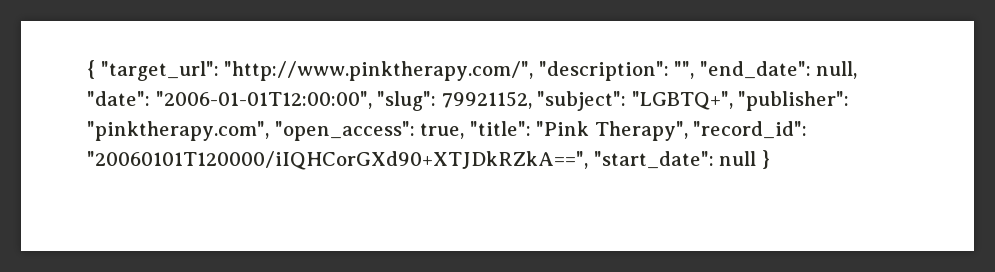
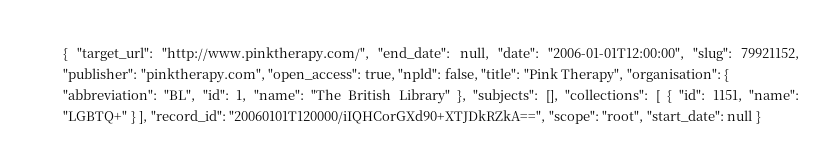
- { "target_url": "http://www.pinktherapy.com/", "description": "", "end_date": null, "date": "2006-01-01T12:00:00", "slug": 79921152, "subject": "LGBTQ+", "publisher": "pinktherapy.com", "open_access": true, "title": "Pink Therapy", "record_id": "20060101T120000/iIQHCorGXd90+XTJDkRZkA==", "start_date": null }
+ { "target_url": "http://www.pinktherapy.com/", "end_date": null, "date": "2006-01-01T12:00:00", "slug": 79921152, "publisher": "pinktherapy.com", "open_access": true, "npld": false, "title": "Pink Therapy", "organisation": { "abbreviation": "BL", "id": 1, "name": "The British Library" }, "subjects": [], "collections": [ { "id": 1151, "name": "LGBTQ+" } ], "record_id": "20060101T120000/iIQHCorGXd90+XTJDkRZkA==", "scope": "root", "start_date": null }

